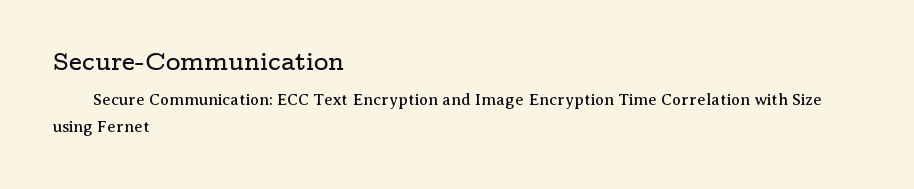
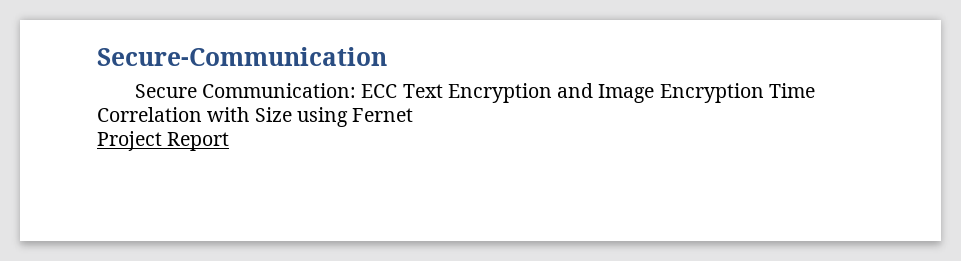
+ Project Report

